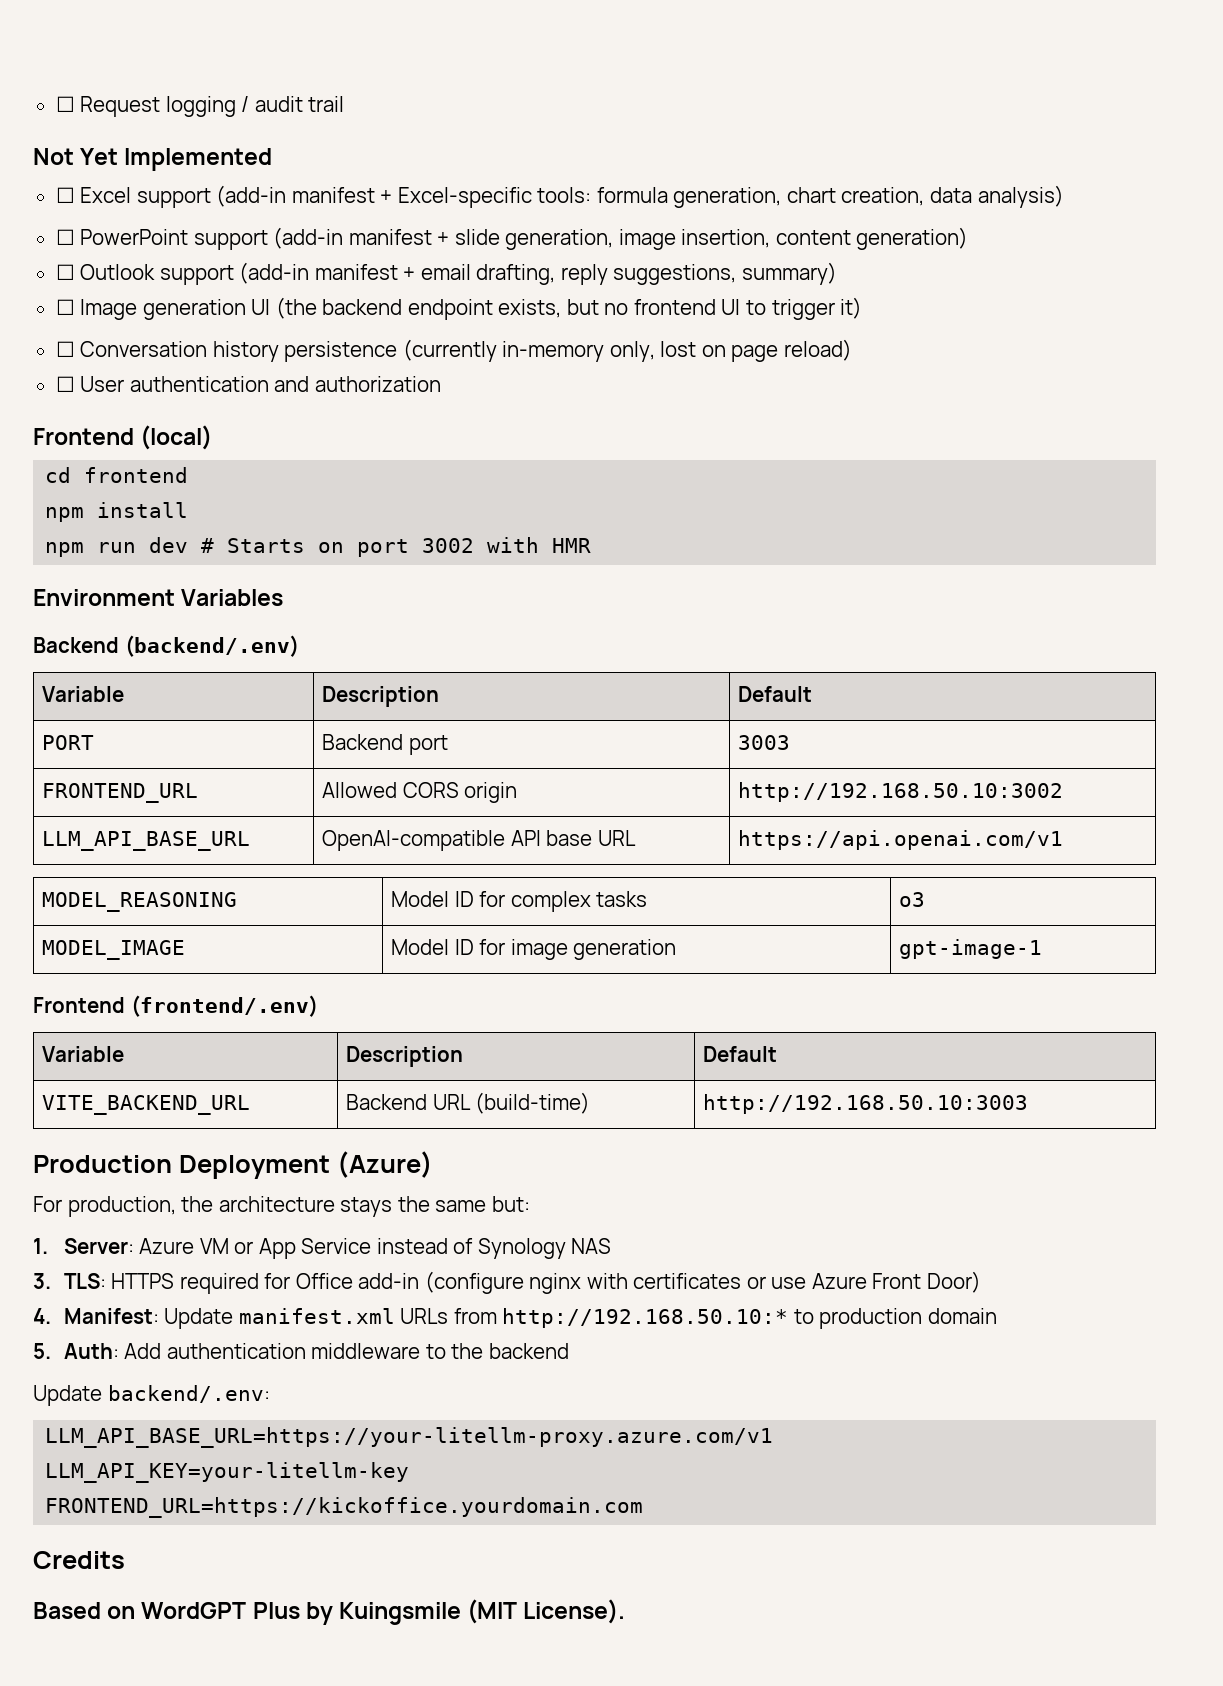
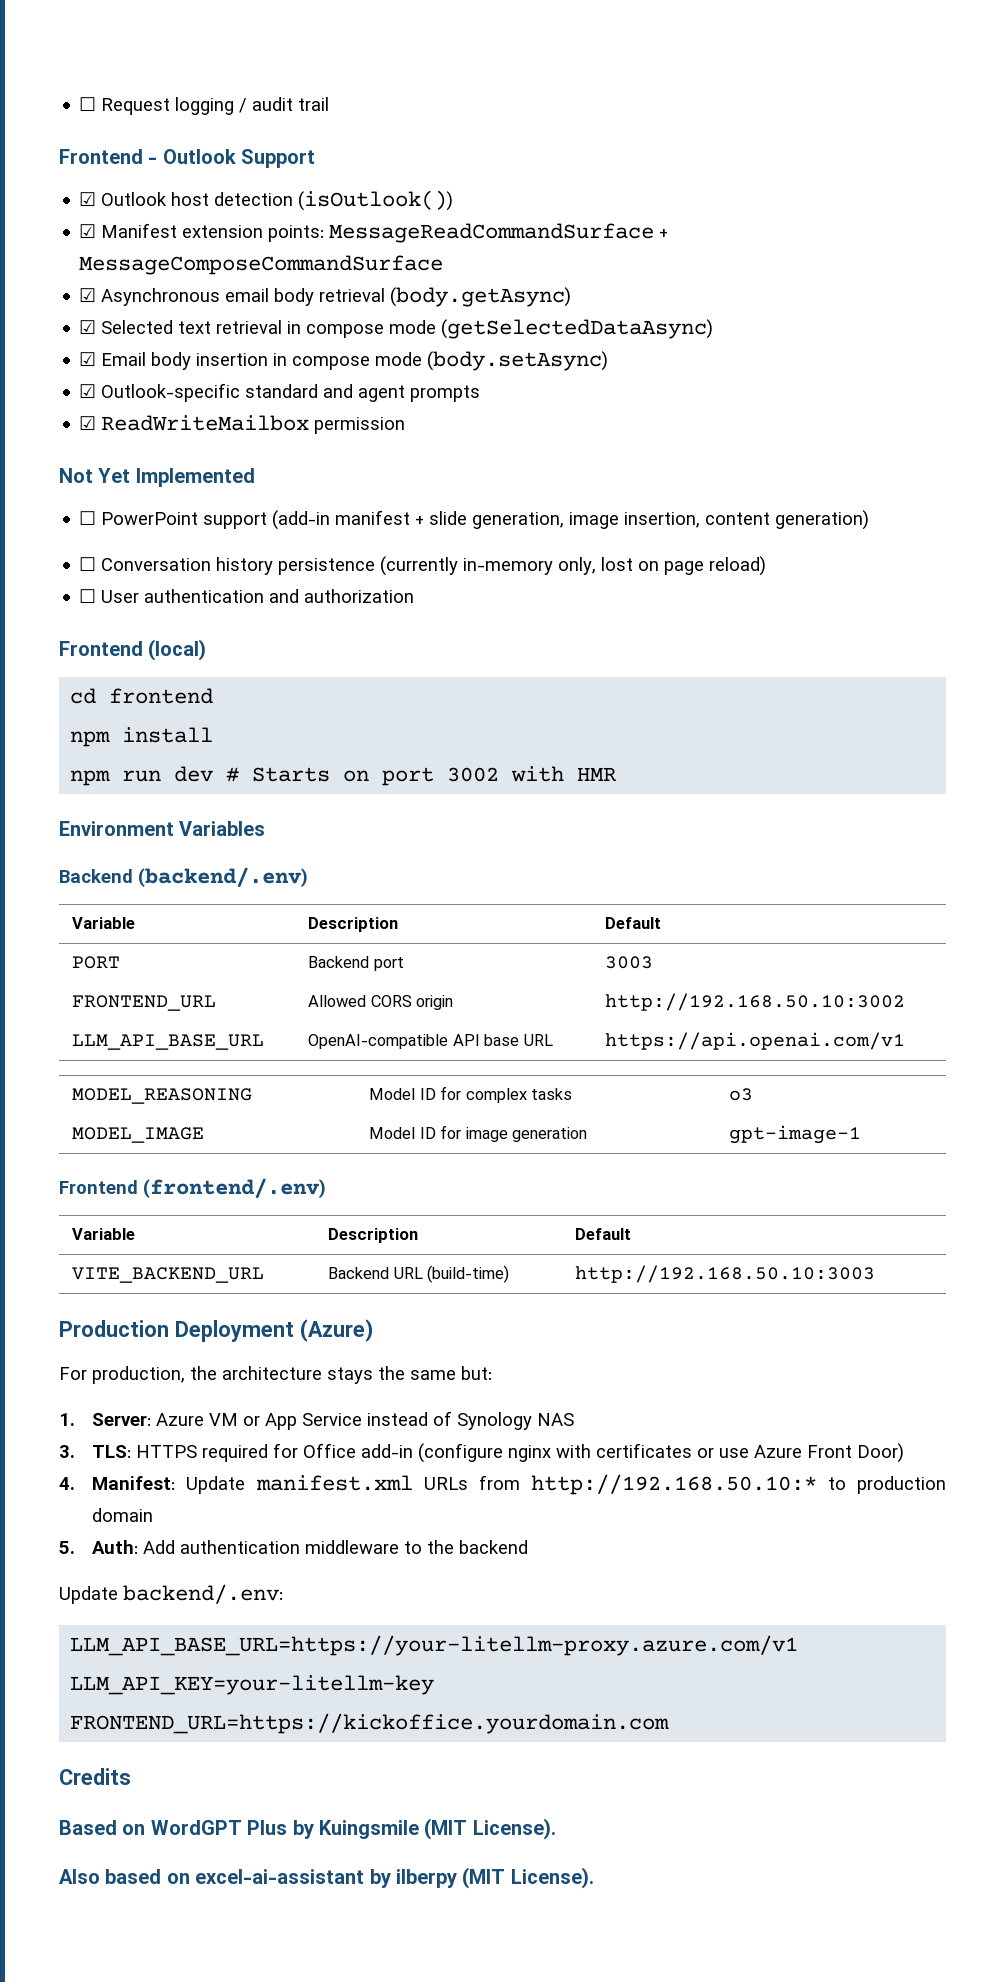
+ Frontend - Outlook Support
+ ☑ Outlook host detection (isOutlook())
+ ☑ Manifest extension points: MessageReadCommandSurface + MessageComposeCommandSurface
+ ☑ Asynchronous email body retrieval (body.getAsync)
+ ☑ Selected text retrieval in compose mode (getSelectedDataAsync)
+ ☑ Email body insertion in compose mode (body.setAsync)
+ ☑ Outlook-specific standard and agent prompts
+ ☑ ReadWriteMailbox permission
  Not Yet Implemented
- ☐ Excel support (add-in manifest + Excel-specific tools: formula generation, chart creation, data analysis)
- ☐ Outlook support (add-in manifest + email drafting, reply suggestions, summary)
- ☐ Image generation UI (the backend endpoint exists, but no frontend UI to trigger it)
+ Also based on excel-ai-assistant by ilberpy (MIT License).

